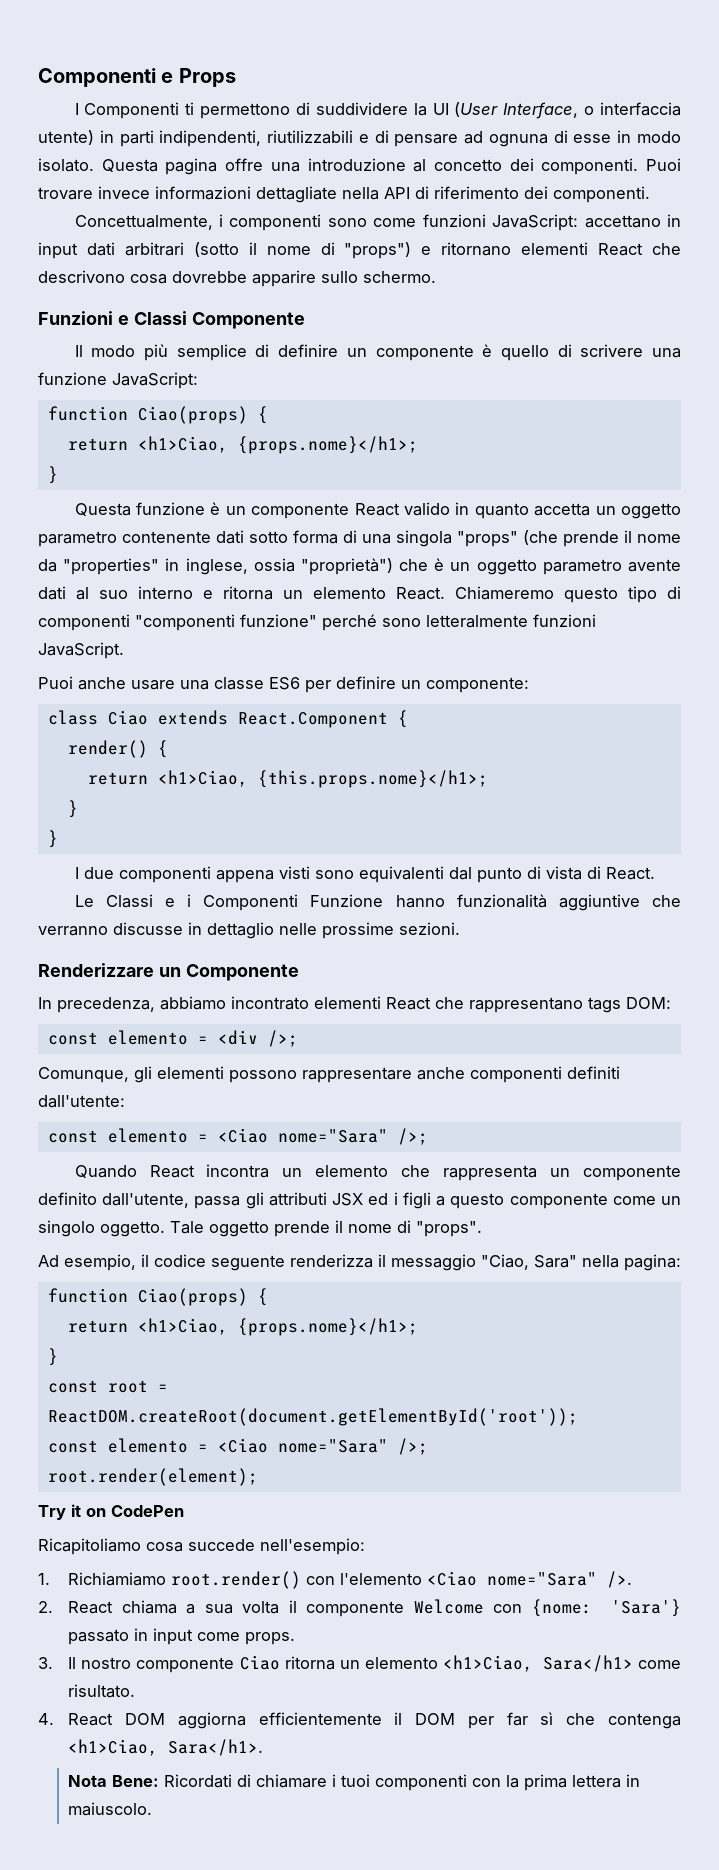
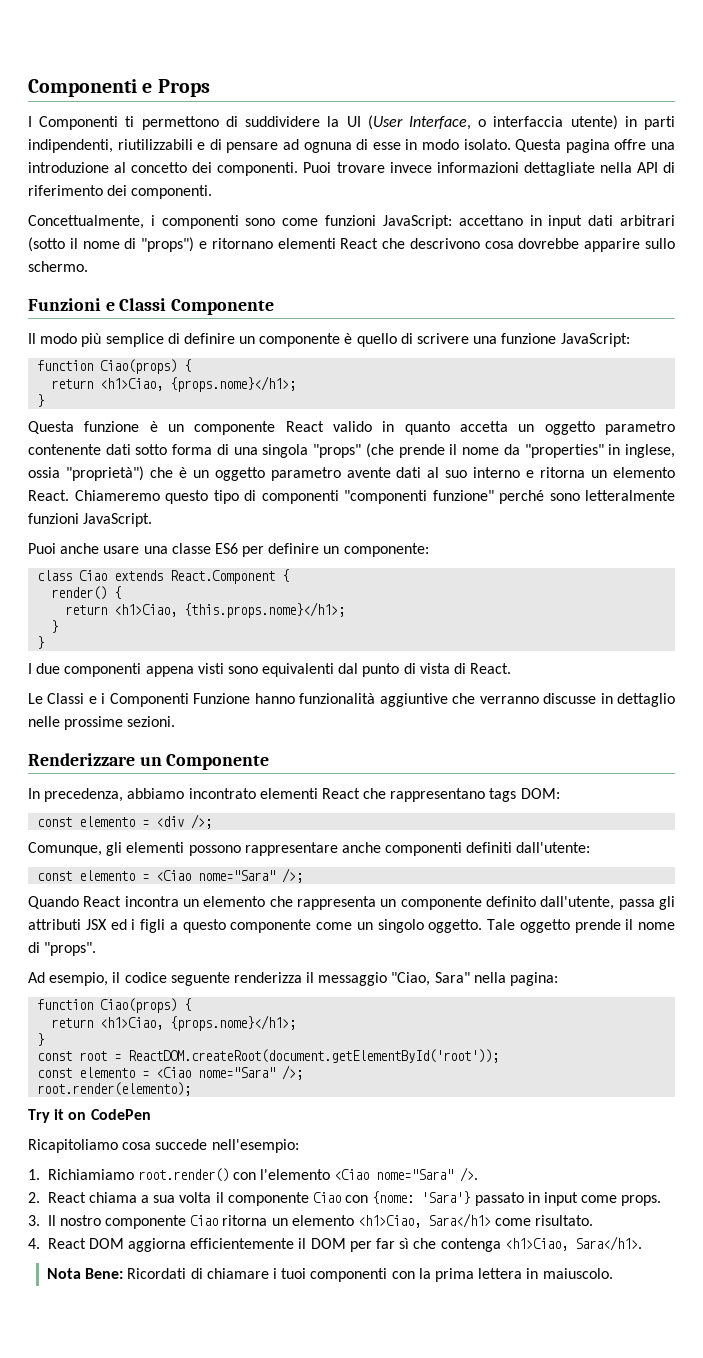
- root.render(element);
+ root.render(elemento);
- 2. React chiama a sua volta il componente Welcome con {nome: 'Sara'} passato in input come props.
+ 2. React chiama a sua volta il componente Ciao con {nome: 'Sara'} passato in input come props.

